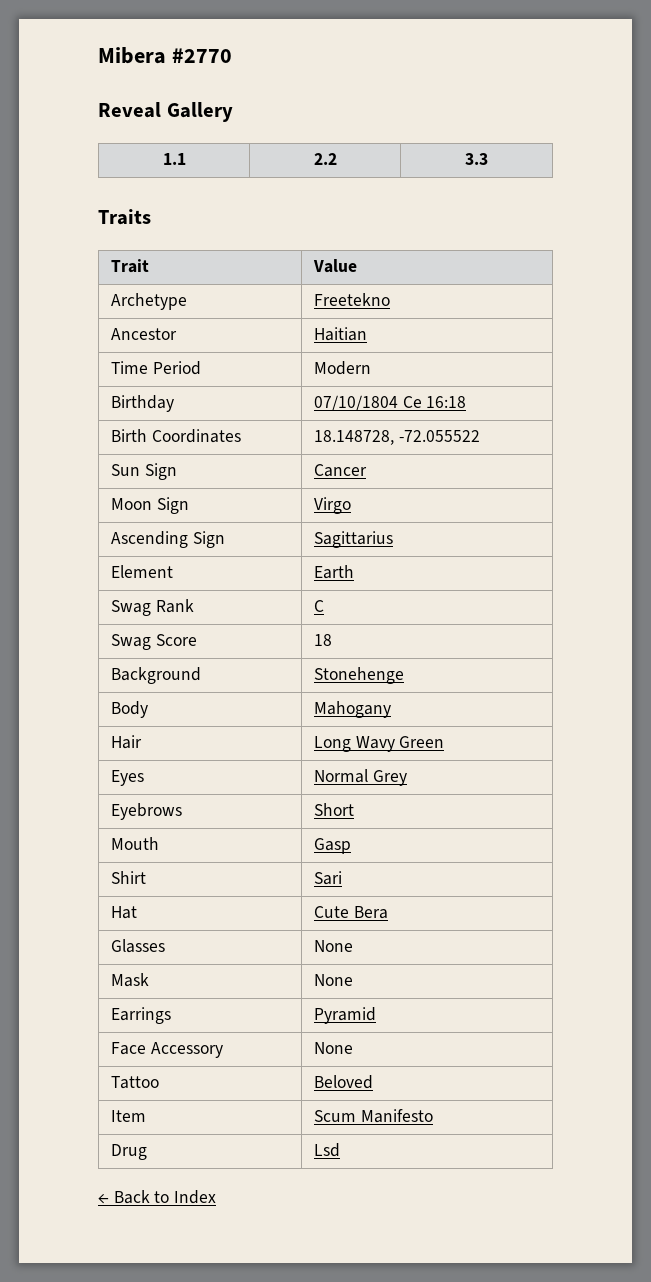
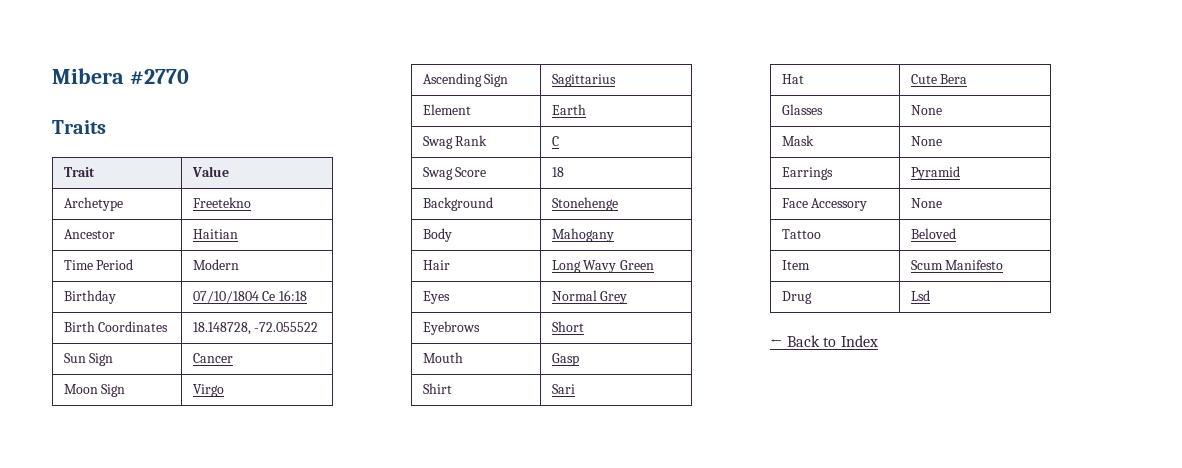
- Reveal Gallery
- 1.1 | 2.2 | 3.3

